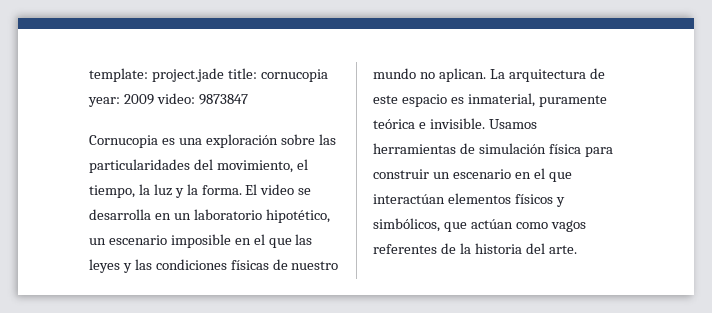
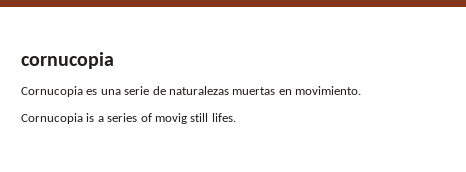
- template: project.jade title: cornucopia year: 2009 video: 9873847
- Cornucopia es una exploración sobre las particularidades del movimiento, el tiempo, la luz y la forma. El video se desarrolla en un laboratorio hipotético, un escenario imposible en el que las leyes y las condiciones físicas de nuestro mundo no aplican. La arquitectura de este espacio es inmaterial, puramente teórica e invisible. Usamos herramientas de simulación física para construir un escenario en el que interactúan elementos físicos y simbólicos, que actúan como vagos referentes de la historia del arte.
+ cornucopia
+ Cornucopia es una serie de naturalezas muertas en movimiento.
+ Cornucopia is a series of movig still lifes.

